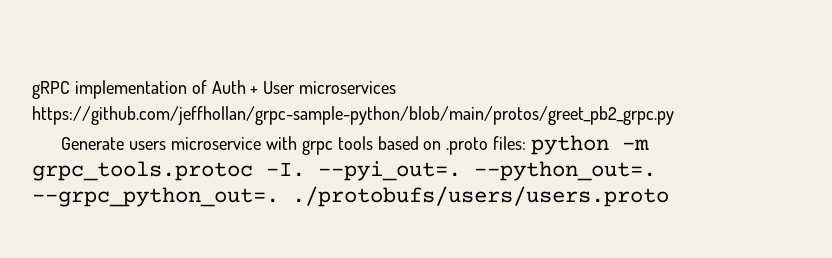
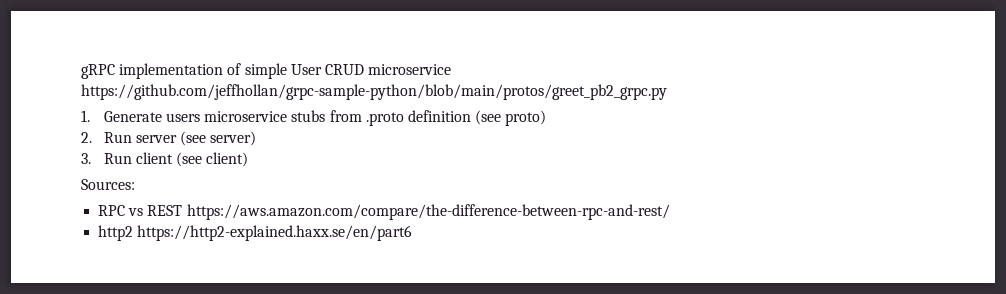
- gRPC implementation of Auth + User microservices https://github.com/jeffhollan/grpc-sample-python/blob/main/protos/greet_pb2_grpc.py
+ gRPC implementation of simple User CRUD microservice https://github.com/jeffhollan/grpc-sample-python/blob/main/protos/greet_pb2_grpc.py
- Generate users microservice with grpc tools based on .proto files: python -m grpc_tools.protoc -I. --pyi_out=. --python_out=. --grpc_python_out=. ./protobufs/users/users.proto
+ 1. Generate users microservice stubs from .proto definition (see proto)
+ 2. Run server (see server)
+ 3. Run client (see client)
+ Sources:
+ RPC vs REST https://aws.amazon.com/compare/the-difference-between-rpc-and-rest/
+ http2 https://http2-explained.haxx.se/en/part6

